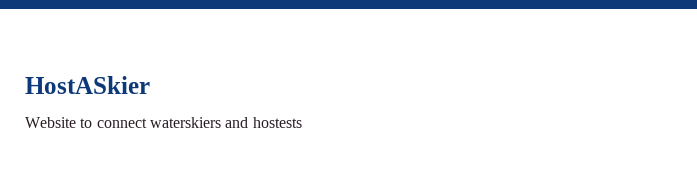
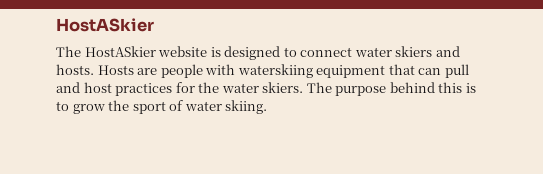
- Website to connect waterskiers and hostests
+ The HostASkier website is designed to connect water skiers and hosts. Hosts are people with waterskiing equipment that can pull and host practices for the water skiers. The purpose behind this is to grow the sport of water skiing.

